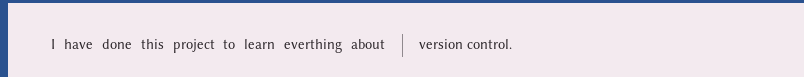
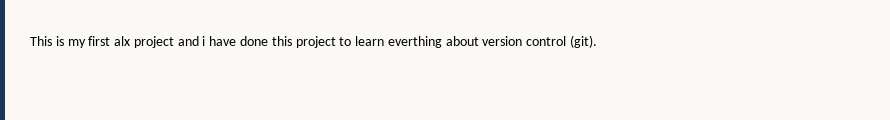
- I have done this project to learn everthing about version control.
+ This is my first alx project and i have done this project to learn everthing about version control (git).

